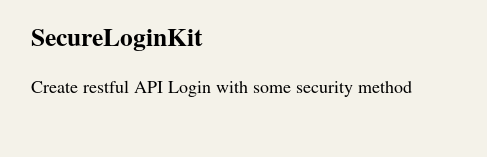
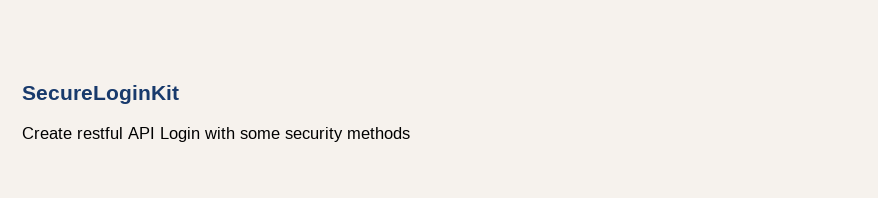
- Create restful API Login with some security method
+ Create restful API Login with some security methods

